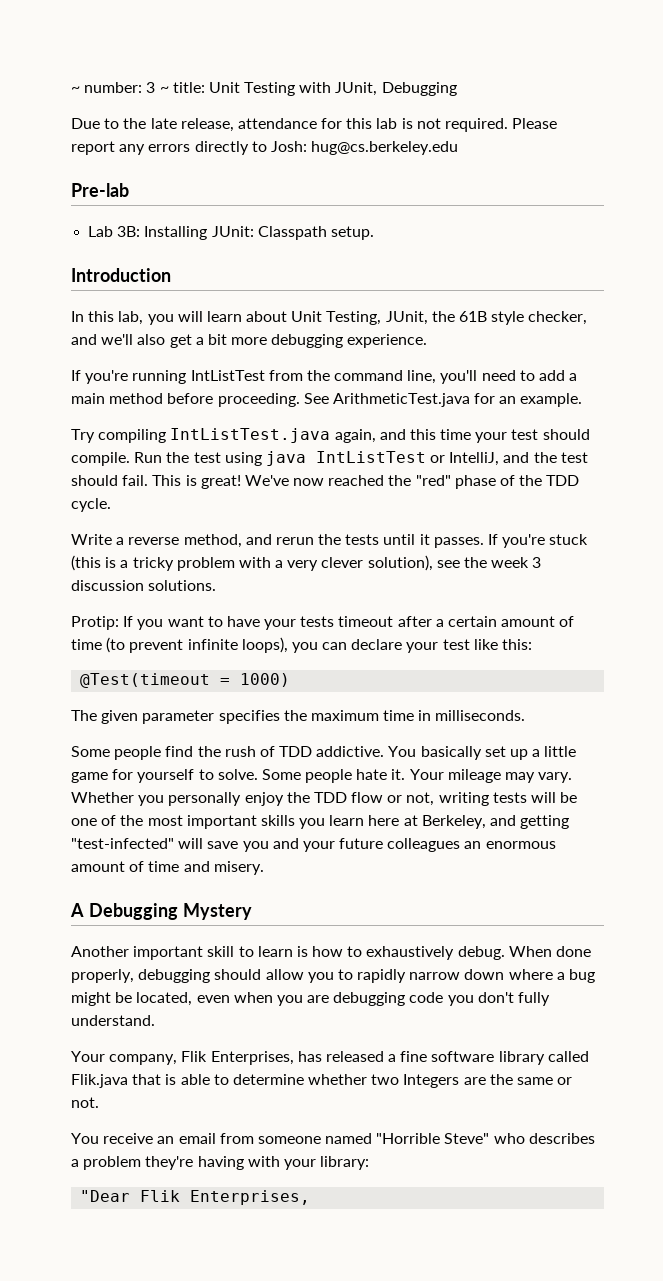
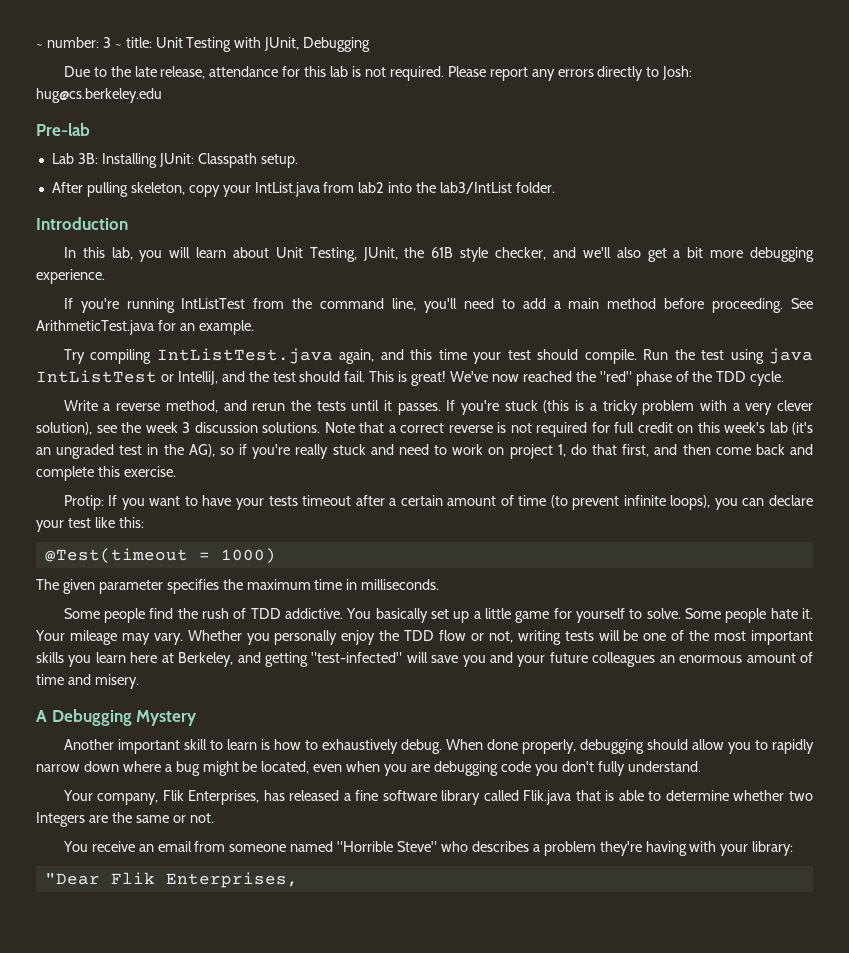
+ After pulling skeleton, copy your IntList.java from lab2 into the lab3/IntList folder.
+ Note that a correct reverse is not required for full credit on this week's lab (it's an ungraded test in the AG), so if you're really stuck and need to work on project 1, do that first, and then come back and complete this exercise.

